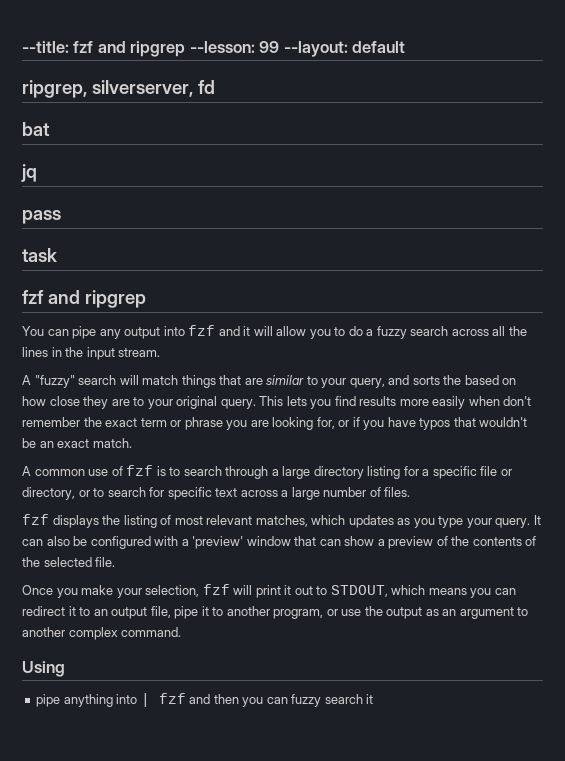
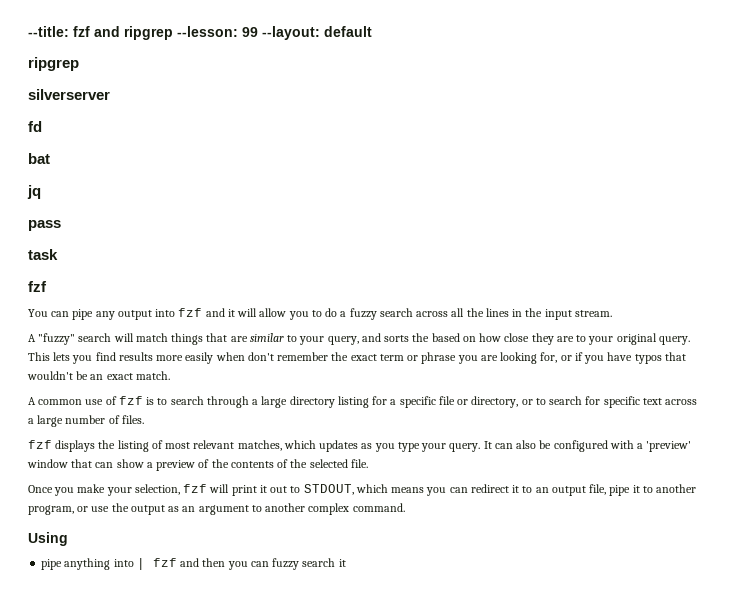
  --title: fzf and ripgrep --lesson: 99 --layout: default
- ripgrep, silverserver, fd
+ ripgrep
+ silverserver
+ fd
  task
- fzf and ripgrep
+ fzf

